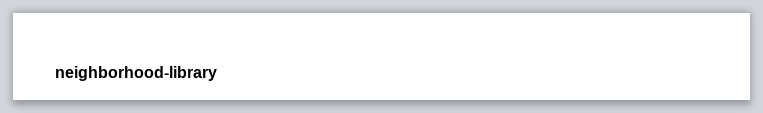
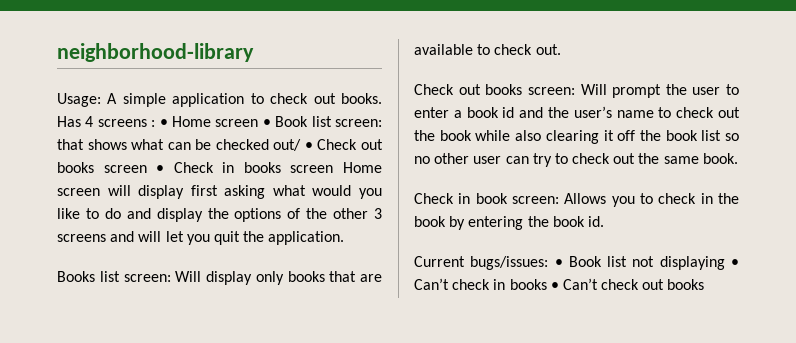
+ Usage: A simple application to check out books. Has 4 screens : • Home screen • Book list screen: that shows what can be checked out/ • Check out books screen • Check in books screen Home screen will display first asking what would you like to do and display the options of the other 3 screens and will let you quit the application.
+ Books list screen: Will display only books that are available to check out.
+ Check out books screen: Will prompt the user to enter a book id and the user’s name to check out the book while also clearing it off the book list so no other user can try to check out the same book.
+ Check in book screen: Allows you to check in the book by entering the book id.
+ Current bugs/issues: • Book list not displaying • Can’t check in books • Can’t check out books

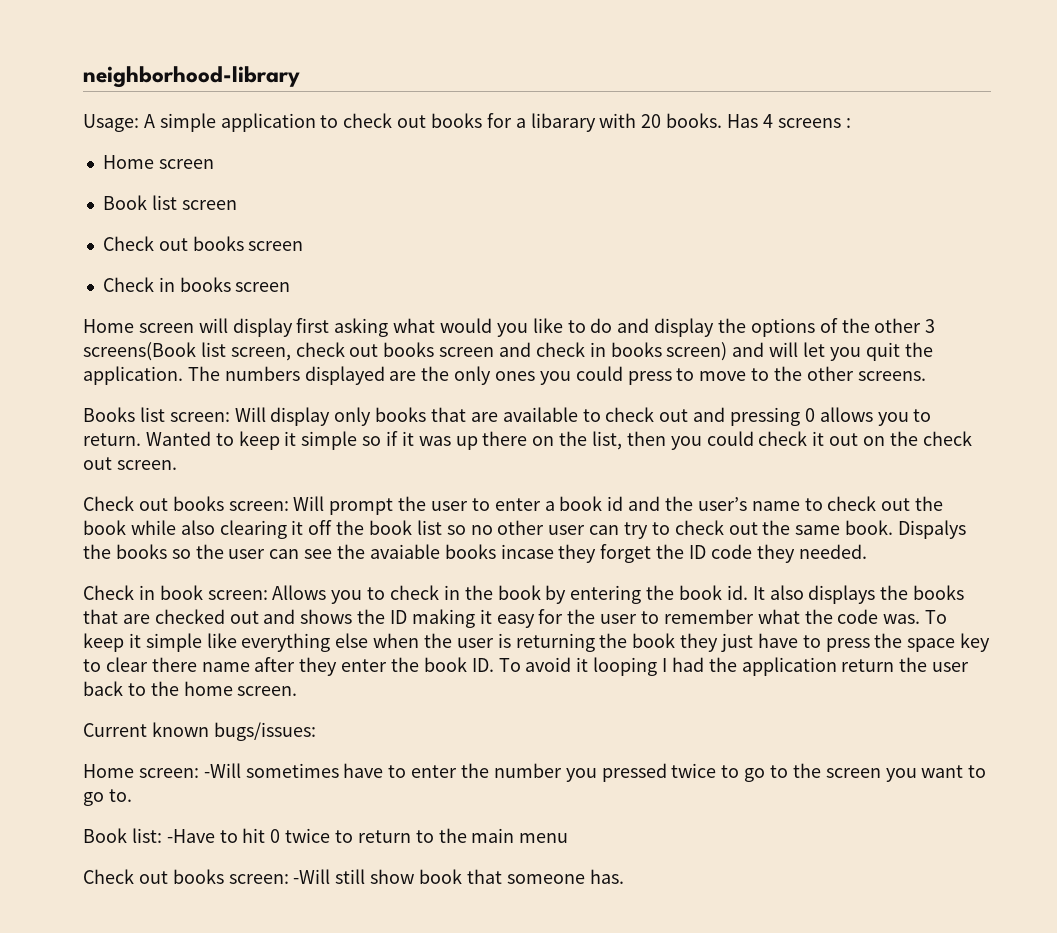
- Usage: A simple application to check out books.
+ Usage: A simple application to check out books for a libarary with 20 books.
- Has 4 screens : • Home screen • Book list screen: that shows what can be checked out/ • Check out books screen • Check in books screen Home screen will display first asking what would you like to do and display the options of the other 3 screens and will let you quit the application.
+ Has 4 screens :
+ Home screen
+ Book list screen
+ Check out books screen
+ Check in books screen
+ Home screen will display first asking what would you like to do and display the options of the other 3 screens(Book list screen, check out books screen and check in books screen) and will let you quit the application. The numbers displayed are the only ones you could press to move to the other screens.
- Books list screen: Will display only books that are available to check out.
+ Books list screen: Will display only books that are available to check out and pressing 0 allows you to return. Wanted to keep it simple so if it was up there on the list, then you could check it out on the check out screen.
+ Dispalys the books so the user can see the avaiable books incase they forget the ID code they needed.
+ It also displays the books that are checked out and shows the ID making it easy for the user to remember what the code was. To keep it simple like everything else when the user is returning the book they just have to press the space key to clear there name after they enter the book ID. To avoid it looping I had the application return the user back to the home screen.
- Current bugs/issues: • Book list not displaying • Can’t check in books • Can’t check out books
+ Current known bugs/issues:
+ Home screen: -Will sometimes have to enter the number you pressed twice to go to the screen you want to go to.
+ Book list: -Have to hit 0 twice to return to the main menu
+ Check out books screen: -Will still show book that someone has.

